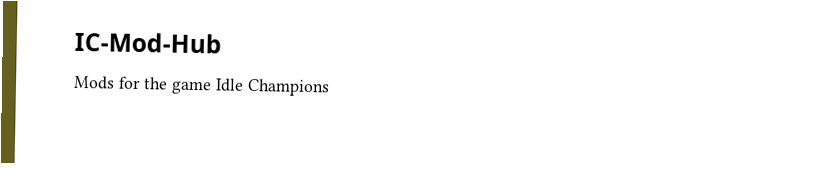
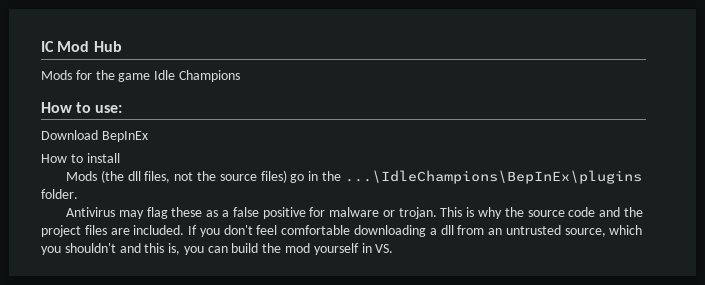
- IC-Mod-Hub
+ IC Mod Hub
+ How to use:
+ Download BepInEx
+ How to install
+ Mods (the dll files, not the source files) go in the ...\IdleChampions\BepInEx\plugins folder.
+ Antivirus may flag these as a false positive for malware or trojan. This is why the source code and the project files are included. If you don't feel comfortable downloading a dll from an untrusted source, which you shouldn't and this is, you can build the mod yourself in VS.

